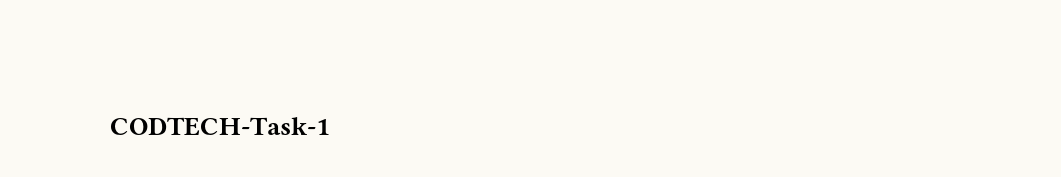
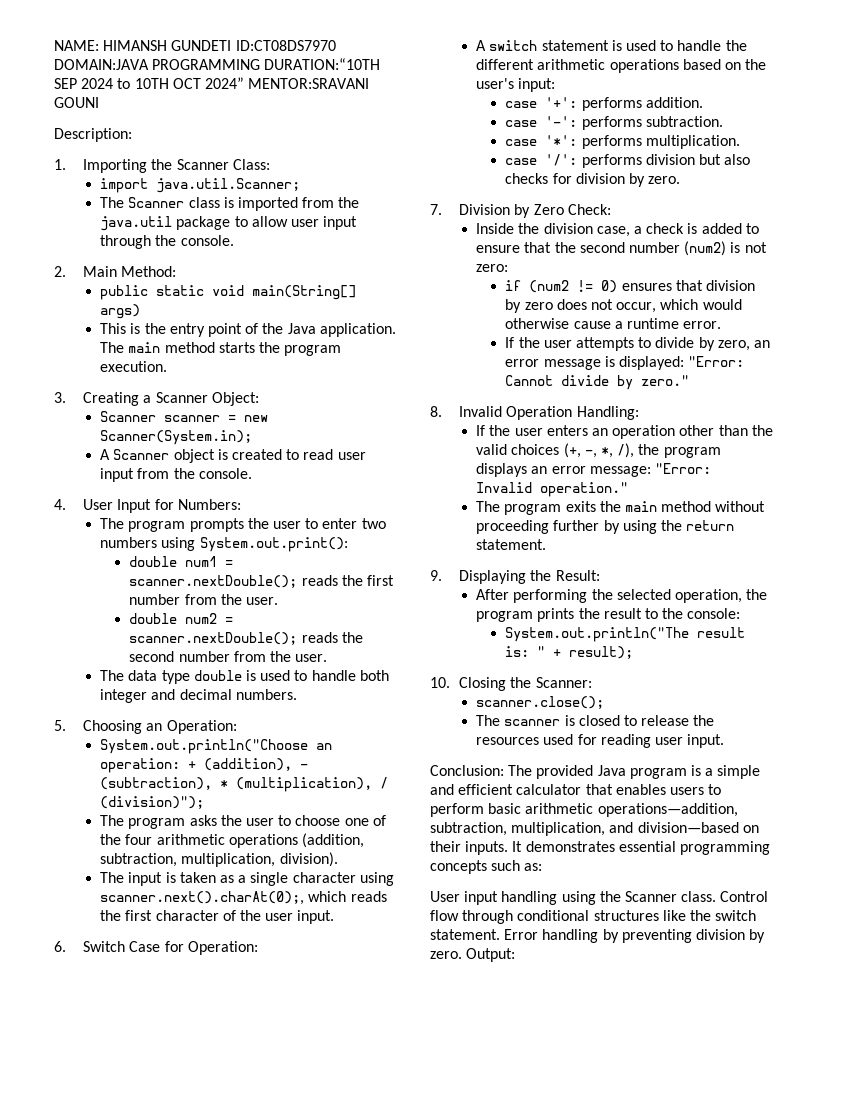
- CODTECH-Task-1
+ NAME: HIMANSH GUNDETI ID:CT08DS7970 DOMAIN:JAVA PROGRAMMING DURATION:“10TH SEP 2024 to 10TH OCT 2024” MENTOR:SRAVANI GOUNI
+ Description:
+ 1. Importing the Scanner Class:
+ import java.util.Scanner;
+ The Scanner class is imported from the java.util package to allow user input through the console.
+ 2. Main Method:
+ public static void main(String[] args)
+ This is the entry point of the Java application. The main method starts the program execution.
+ 3. Creating a Scanner Object:
+ Scanner scanner = new Scanner(System.in);
+ A Scanner object is created to read user input from the console.
+ 4. User Input for Numbers:
+ The program prompts the user to enter two numbers using System.out.print():
+ double num1 = scanner.nextDouble(); reads the first number from the user.
+ double num2 = scanner.nextDouble(); reads the second number from the user.
+ The data type double is used to handle both integer and decimal numbers.
+ 5. Choosing an Operation:
+ System.out.println("Choose an operation: + (addition), - (subtraction), * (multiplication), / (division)");
+ The program asks the user to choose one of the four arithmetic operations (addition, subtraction, multiplication, division).
+ The input is taken as a single character using scanner.next().charAt(0);, which reads the first character of the user input.
+ 6. Switch Case for Operation:
+ A switch statement is used to handle the different arithmetic operations based on the user's input:
+ case '+': performs addition.
+ case '-': performs subtraction.
+ case '*': performs multiplication.
+ case '/': performs division but also checks for division by zero.
+ 7. Division by Zero Check:
+ Inside the division case, a check is added to ensure that the second number (num2) is not zero:
+ if (num2 != 0) ensures that division by zero does not occur, which would otherwise cause a runtime error.
+ If the user attempts to divide by zero, an error message is displayed: "Error: Cannot divide by zero."
+ 8. Invalid Operation Handling:
+ If the user enters an operation other than the valid choices (+, -, *, /), the program displays an error message: "Error: Invalid operation."
+ The program exits the main method without proceeding further by using the return statement.
+ 9. Displaying the Result:
+ After performing the selected operation, the program prints the result to the console:
+ System.out.println("The result is: " + result);
+ 10. Closing the Scanner:
+ scanner.close();
+ The scanner is closed to release the resources used for reading user input.
+ Conclusion: The provided Java program is a simple and efficient calculator that enables users to perform basic arithmetic operations—addition, subtraction, multiplication, and division—based on their inputs. It demonstrates essential programming concepts such as:
+ User input handling using the Scanner class. Control flow through conditional structures like the switch statement. Error handling by preventing division by zero. Output:

